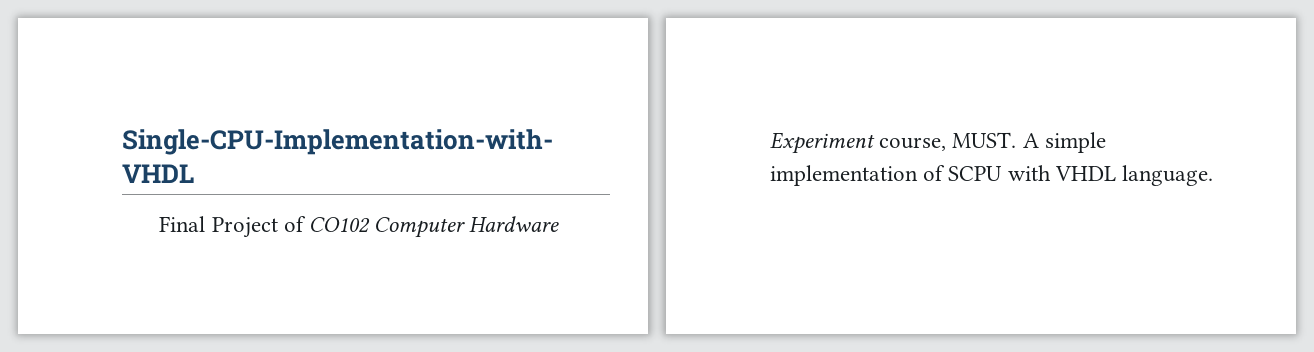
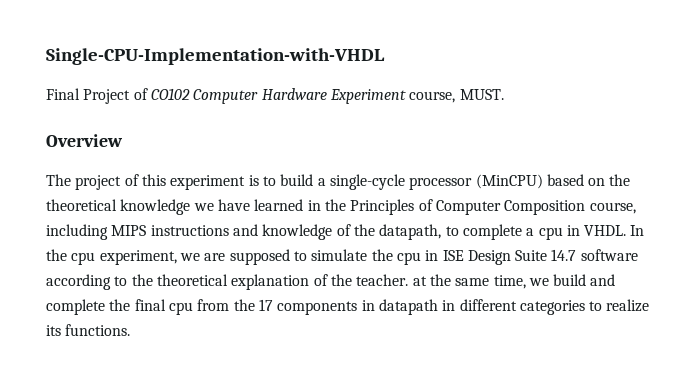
- Final Project of CO102 Computer Hardware Experiment course, MUST. A simple implementation of SCPU with VHDL language.
+ Final Project of CO102 Computer Hardware Experiment course, MUST.
+ Overview
+ The project of this experiment is to build a single-cycle processor (MinCPU) based on the theoretical knowledge we have learned in the Principles of Computer Composition course, including MIPS instructions and knowledge of the datapath, to complete a cpu in VHDL. In the cpu experiment, we are supposed to simulate the cpu in ISE Design Suite 14.7 software according to the theoretical explanation of the teacher. at the same time, we build and complete the final cpu from the 17 components in datapath in different categories to realize its functions.

